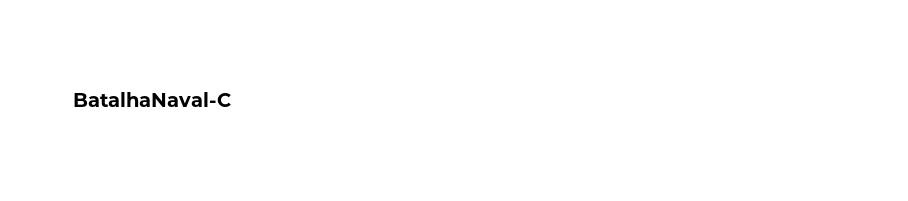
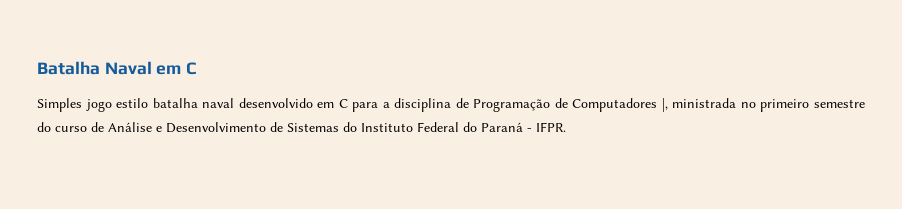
- BatalhaNaval-C
+ Batalha Naval em C
+ Simples jogo estilo batalha naval desenvolvido em C para a disciplina de Programação de Computadores |, ministrada no primeiro semestre do curso de Análise e Desenvolvimento de Sistemas do Instituto Federal do Paraná - IFPR.

